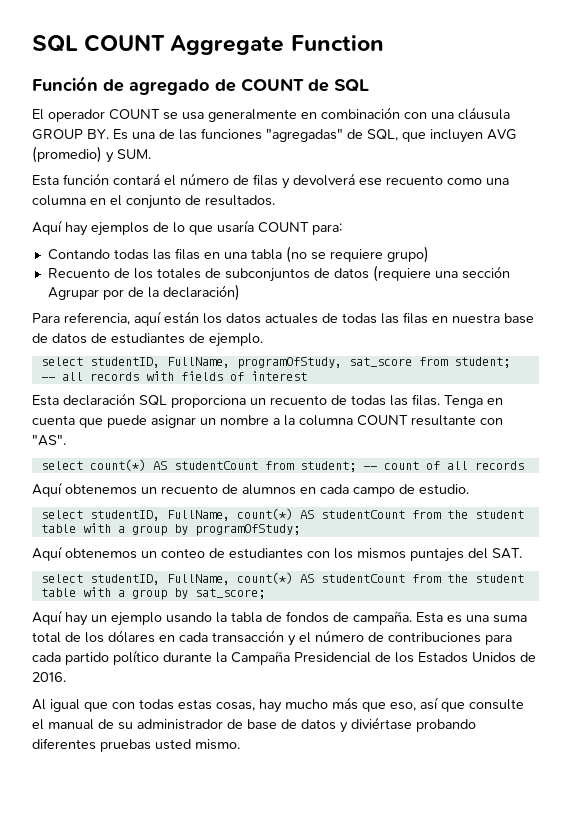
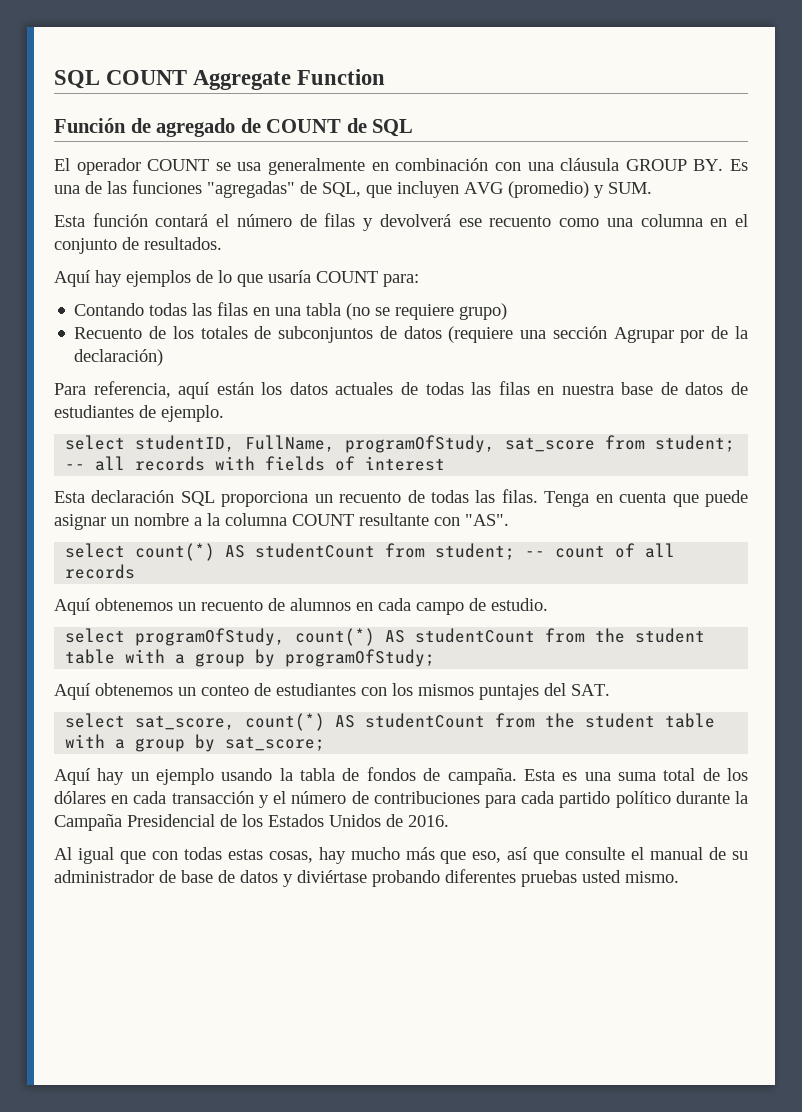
- select studentID, FullName, count(*) AS studentCount from the student table with a group by programOfStudy;
+ select programOfStudy, count(*) AS studentCount from the student table with a group by programOfStudy;
- select studentID, FullName, count(*) AS studentCount from the student table with a group by sat_score;
+ select sat_score, count(*) AS studentCount from the student table with a group by sat_score;

